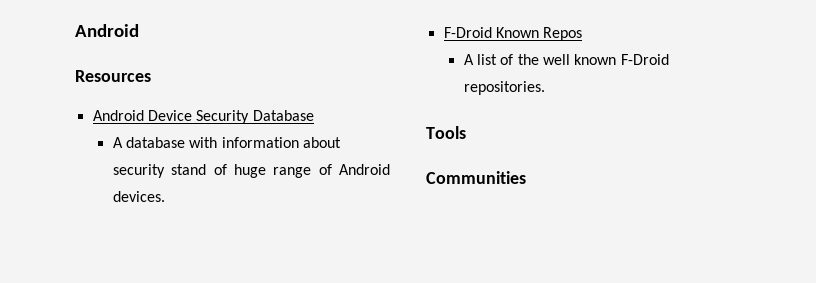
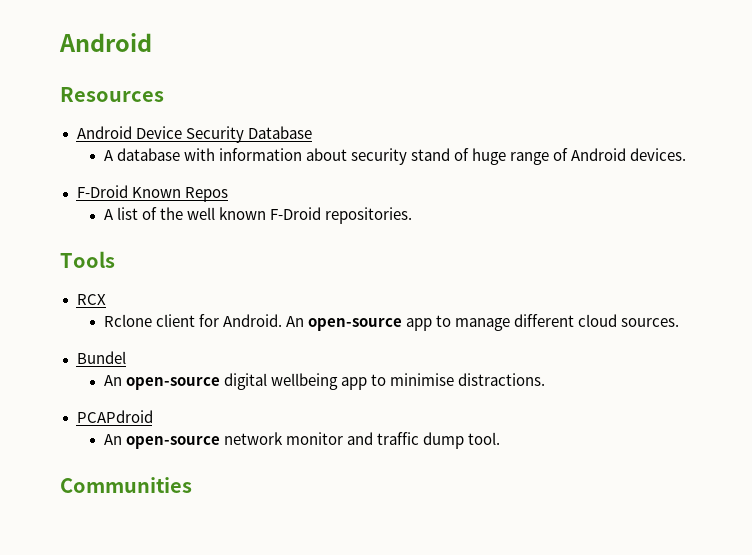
+ RCX
+ Rclone client for Android. An open-source app to manage different cloud sources.
+ Bundel
+ An open-source digital wellbeing app to minimise distractions.
+ PCAPdroid
+ An open-source network monitor and traffic dump tool.

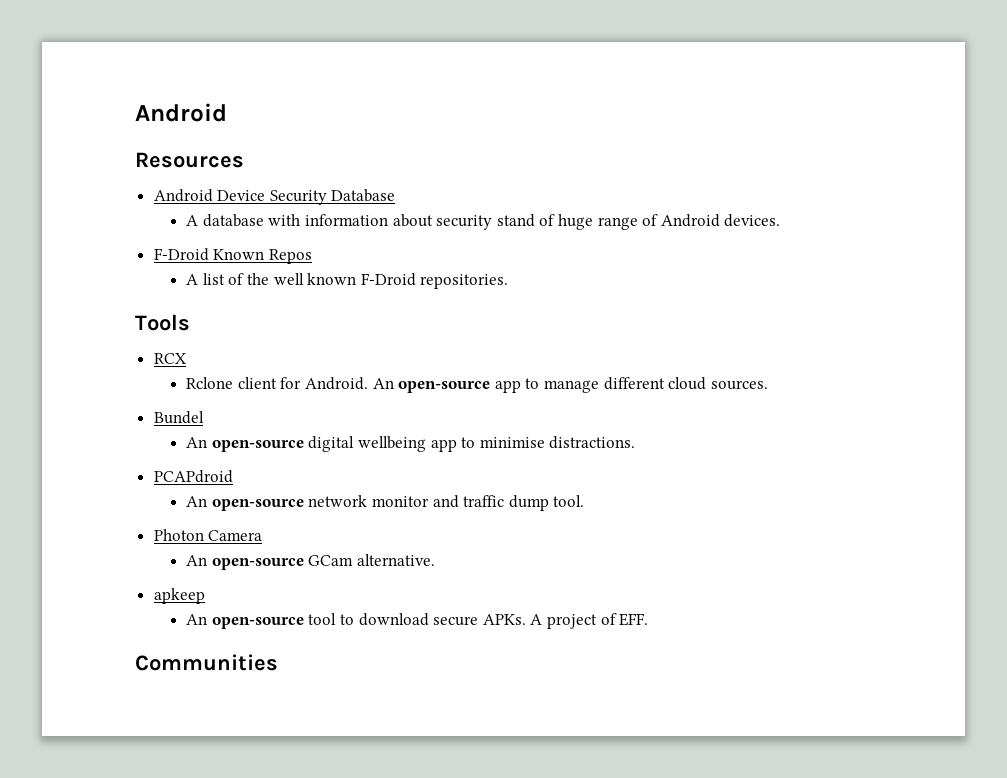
+ Photon Camera
+ An open-source GCam alternative.
+ apkeep
+ An open-source tool to download secure APKs. A project of EFF.

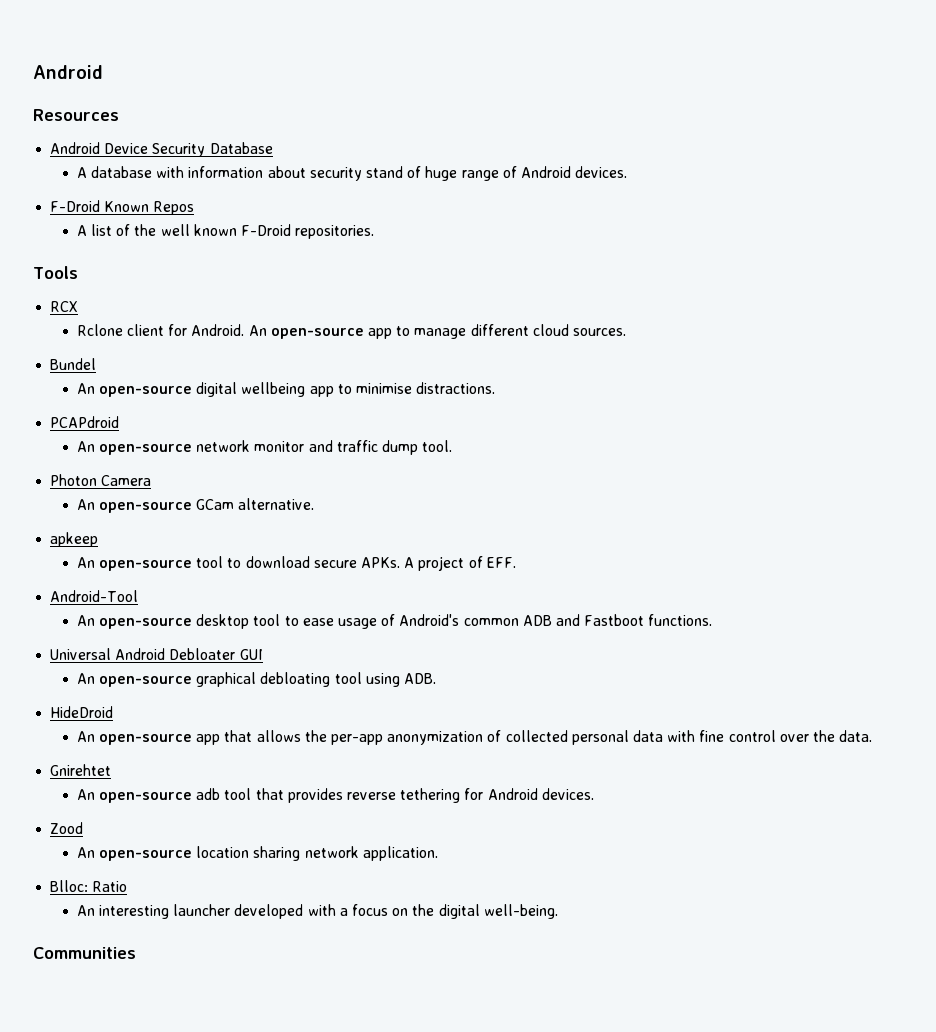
+ Android-Tool
+ An open-source desktop tool to ease usage of Android's common ADB and Fastboot functions.
+ Universal Android Debloater GUI
+ An open-source graphical debloating tool using ADB.
+ HideDroid
+ An open-source app that allows the per-app anonymization of collected personal data with fine control over the data.
+ Gnirehtet
+ An open-source adb tool that provides reverse tethering for Android devices.
+ Zood
+ An open-source location sharing network application.
+ Blloc: Ratio
+ An interesting launcher developed with a focus on the digital well-being.

